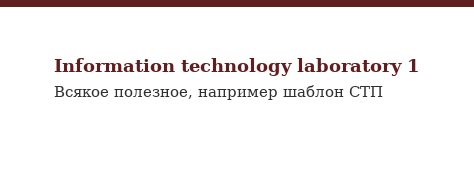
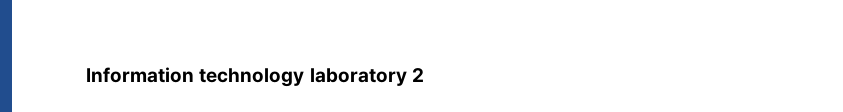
- Information technology laboratory 1
- Всякое полезное, например шаблон СТП
+ Information technology laboratory 2

